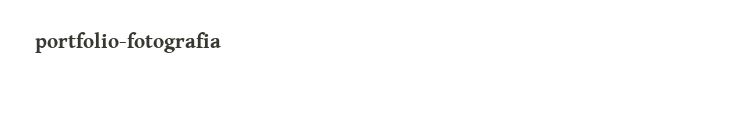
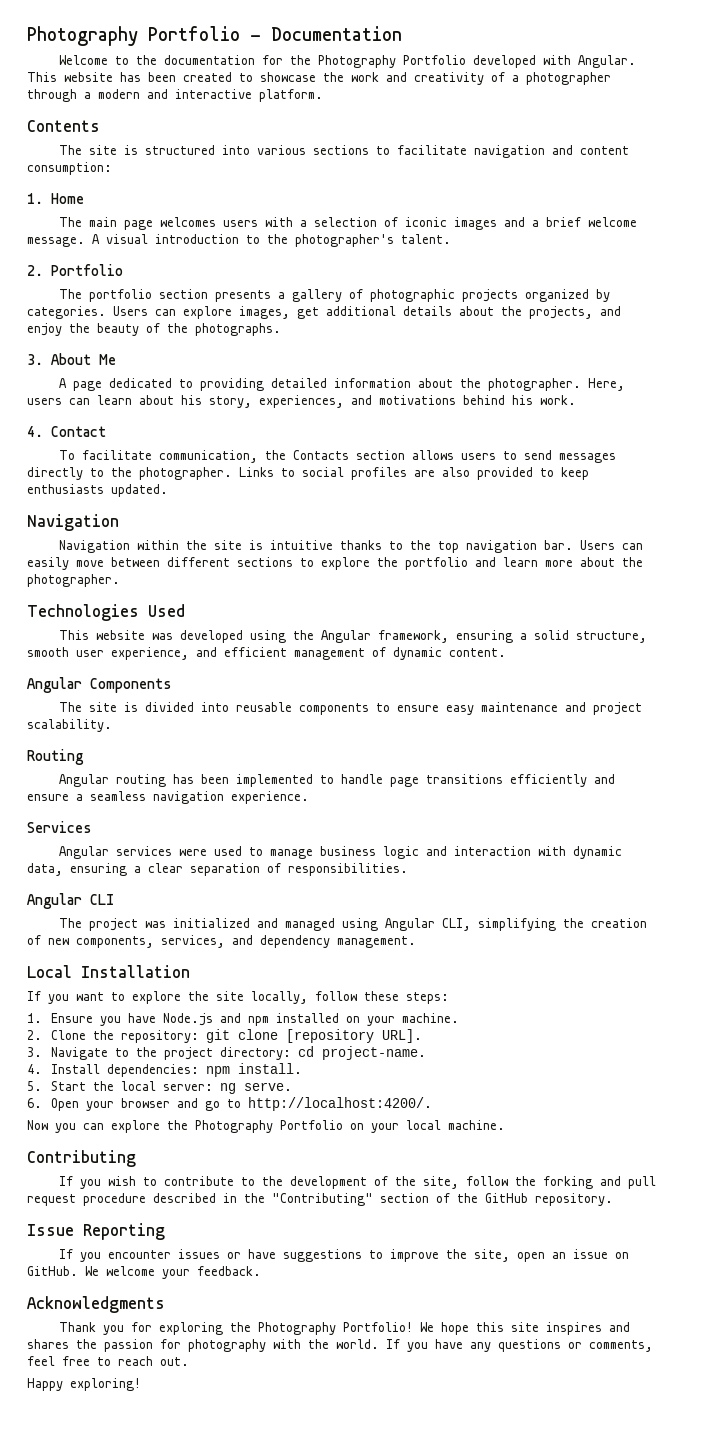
- portfolio-fotografia
+ Photography Portfolio - Documentation
+ Welcome to the documentation for the Photography Portfolio developed with Angular. This website has been created to showcase the work and creativity of a photographer through a modern and interactive platform.
+ Contents
+ The site is structured into various sections to facilitate navigation and content consumption:
+ 1. Home
+ The main page welcomes users with a selection of iconic images and a brief welcome message. A visual introduction to the photographer's talent.
+ 2. Portfolio
+ The portfolio section presents a gallery of photographic projects organized by categories. Users can explore images, get additional details about the projects, and enjoy the beauty of the photographs.
+ 3. About Me
+ A page dedicated to providing detailed information about the photographer. Here, users can learn about his story, experiences, and motivations behind his work.
+ 4. Contact
+ To facilitate communication, the Contacts section allows users to send messages directly to the photographer. Links to social profiles are also provided to keep enthusiasts updated.
+ Navigation
+ Navigation within the site is intuitive thanks to the top navigation bar. Users can easily move between different sections to explore the portfolio and learn more about the photographer.
+ Technologies Used
+ This website was developed using the Angular framework, ensuring a solid structure, smooth user experience, and efficient management of dynamic content.
+ Angular Components
+ The site is divided into reusable components to ensure easy maintenance and project scalability.
+ Routing
+ Angular routing has been implemented to handle page transitions efficiently and ensure a seamless navigation experience.
+ Services
+ Angular services were used to manage business logic and interaction with dynamic data, ensuring a clear separation of responsibilities.
+ Angular CLI
+ The project was initialized and managed using Angular CLI, simplifying the creation of new components, services, and dependency management.
+ Local Installation
+ If you want to explore the site locally, follow these steps:
+ 1. Ensure you have Node.js and npm installed on your machine.
+ 2. Clone the repository: git clone [repository URL].
+ 3. Navigate to the project directory: cd project-name.
+ 4. Install dependencies: npm install.
+ 5. Start the local server: ng serve.
+ 6. Open your browser and go to http://localhost:4200/.
+ Now you can explore the Photography Portfolio on your local machine.
+ Contributing
+ If you wish to contribute to the development of the site, follow the forking and pull request procedure described in the "Contributing" section of the GitHub repository.
+ Issue Reporting
+ If you encounter issues or have suggestions to improve the site, open an issue on GitHub. We welcome your feedback.
+ Acknowledgments
+ Thank you for exploring the Photography Portfolio! We hope this site inspires and shares the passion for photography with the world. If you have any questions or comments, feel free to reach out.
+ Happy exploring!

